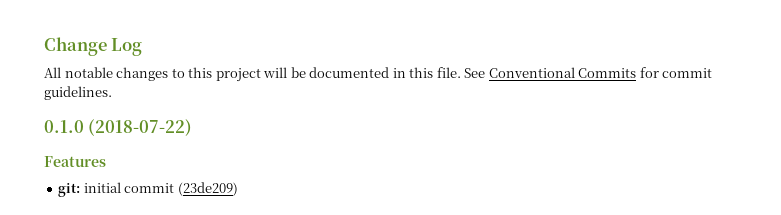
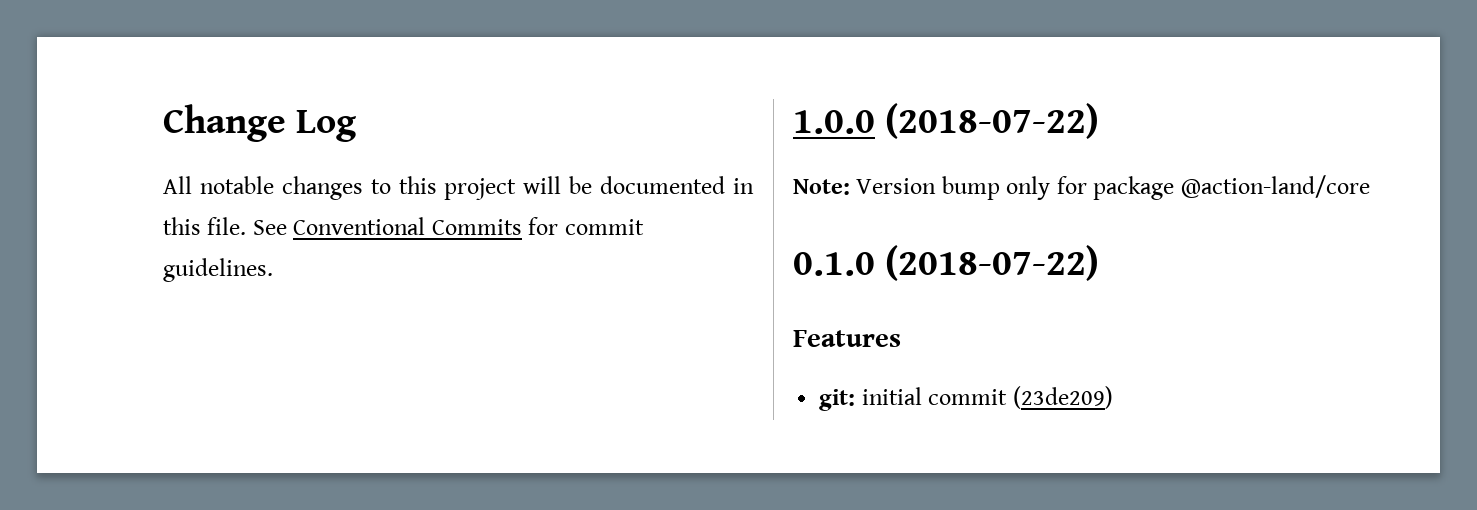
+ 1.0.0 (2018-07-22)
+ Note: Version bump only for package @action-land/core

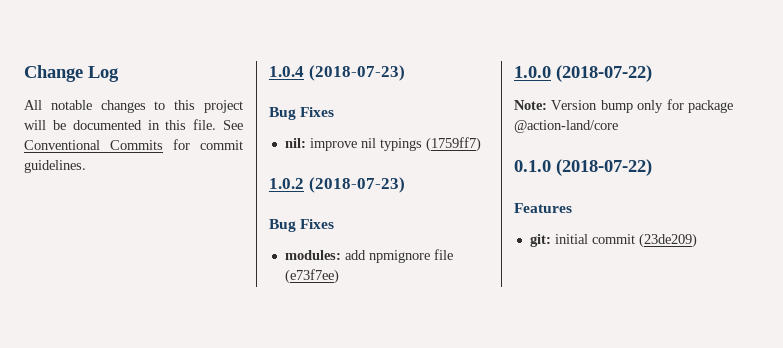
+ 1.0.4 (2018-07-23)
+ Bug Fixes
+ nil: improve nil typings (1759ff7)
+ 1.0.2 (2018-07-23)
+ Bug Fixes
+ modules: add npmignore file (e73f7ee)

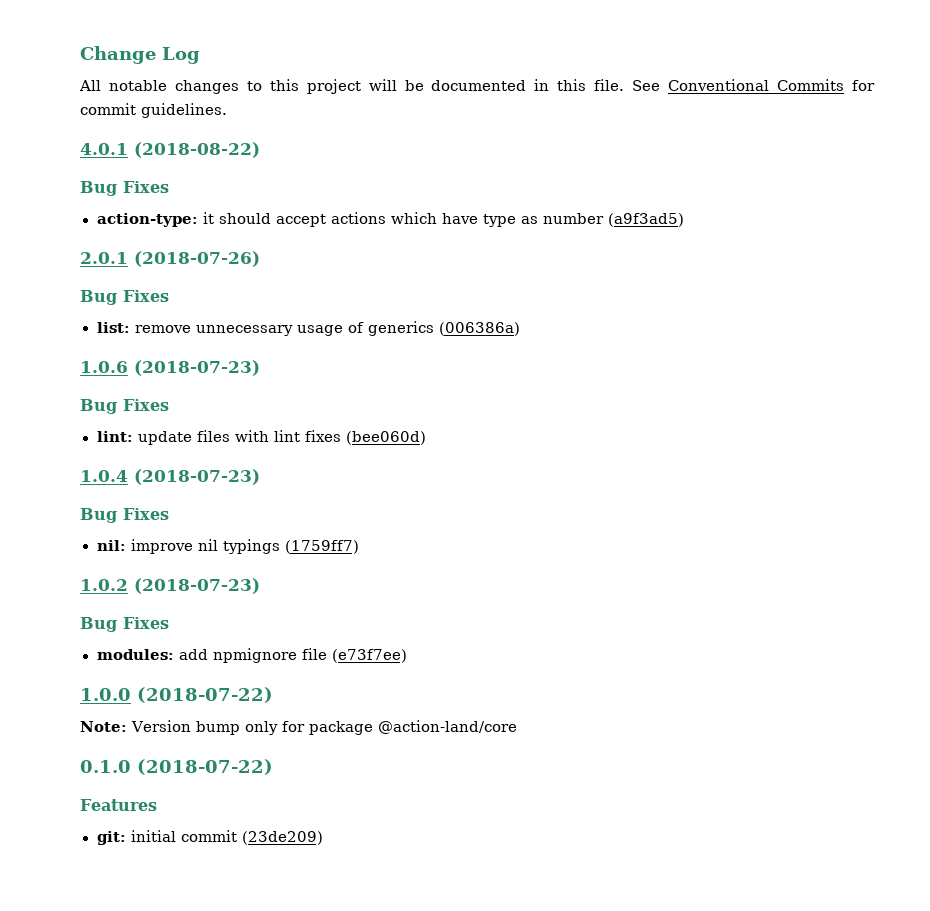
+ 4.0.1 (2018-08-22)
+ Bug Fixes
+ action-type: it should accept actions which have type as number (a9f3ad5)
+ 2.0.1 (2018-07-26)
+ Bug Fixes
+ list: remove unnecessary usage of generics (006386a)
+ 1.0.6 (2018-07-23)
+ Bug Fixes
+ lint: update files with lint fixes (bee060d)

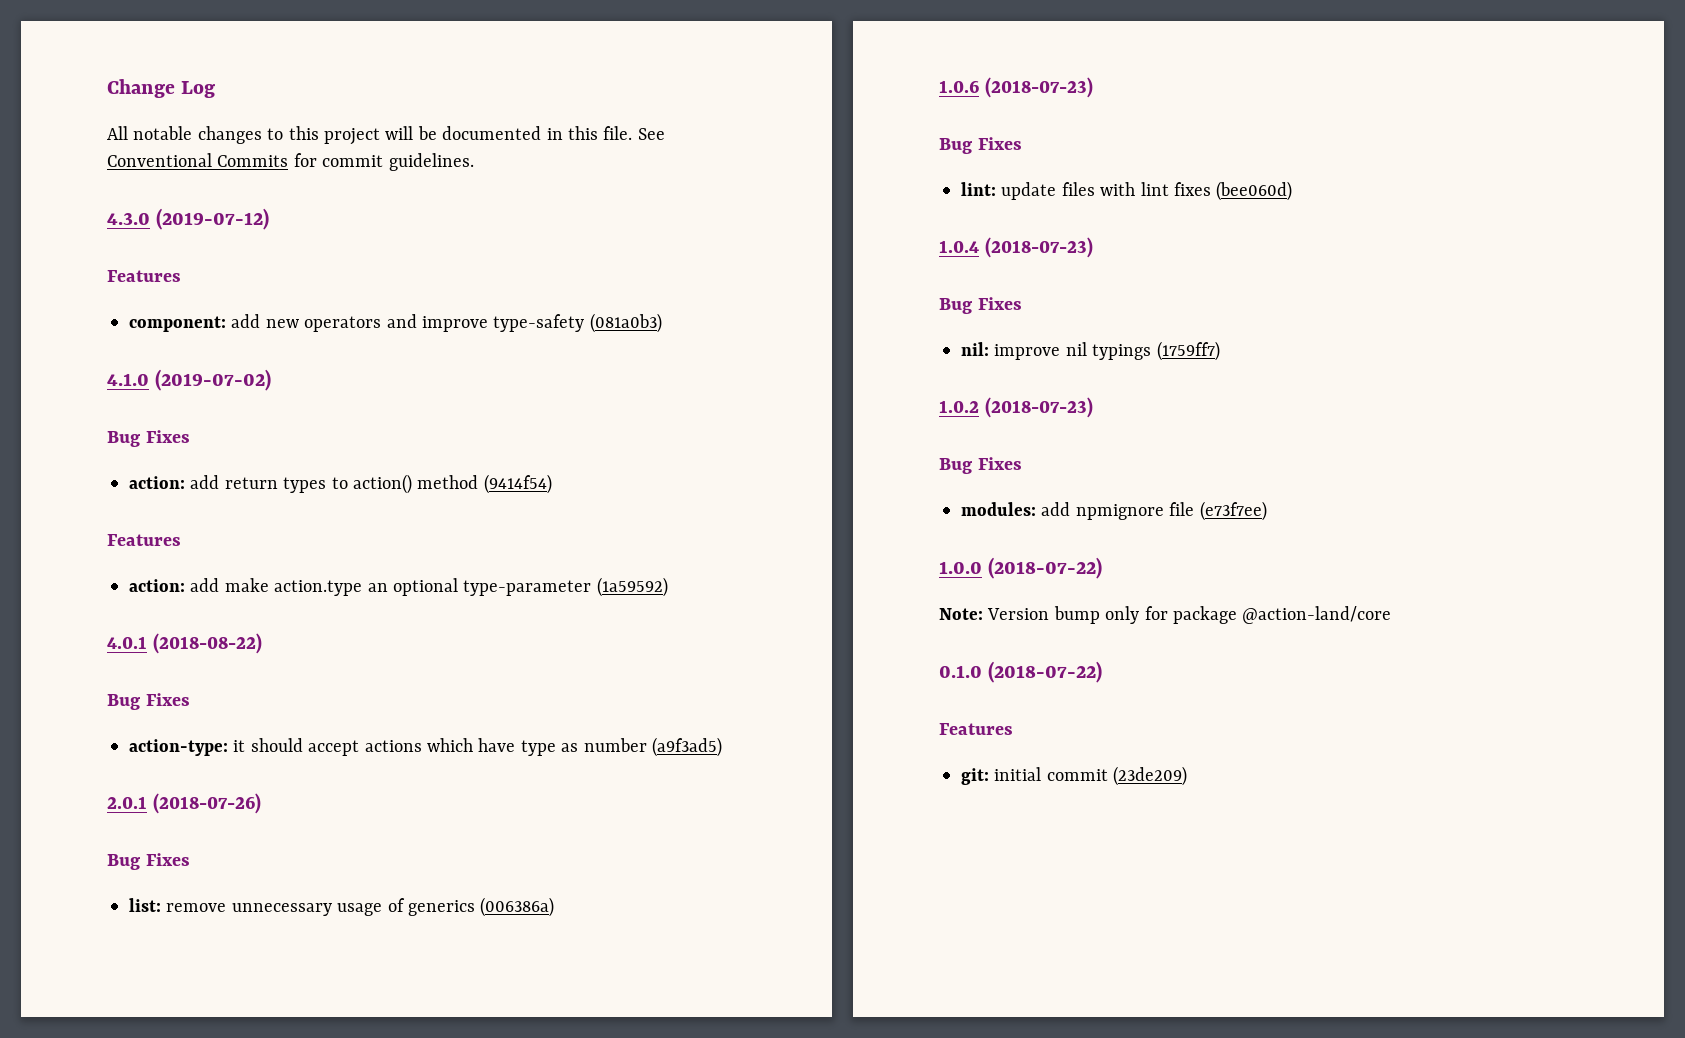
+ 4.3.0 (2019-07-12)
+ Features
+ component: add new operators and improve type-safety (081a0b3)
+ 4.1.0 (2019-07-02)
+ Bug Fixes
+ action: add return types to action() method (9414f54)
+ Features
+ action: add make action.type an optional type-parameter (1a59592)

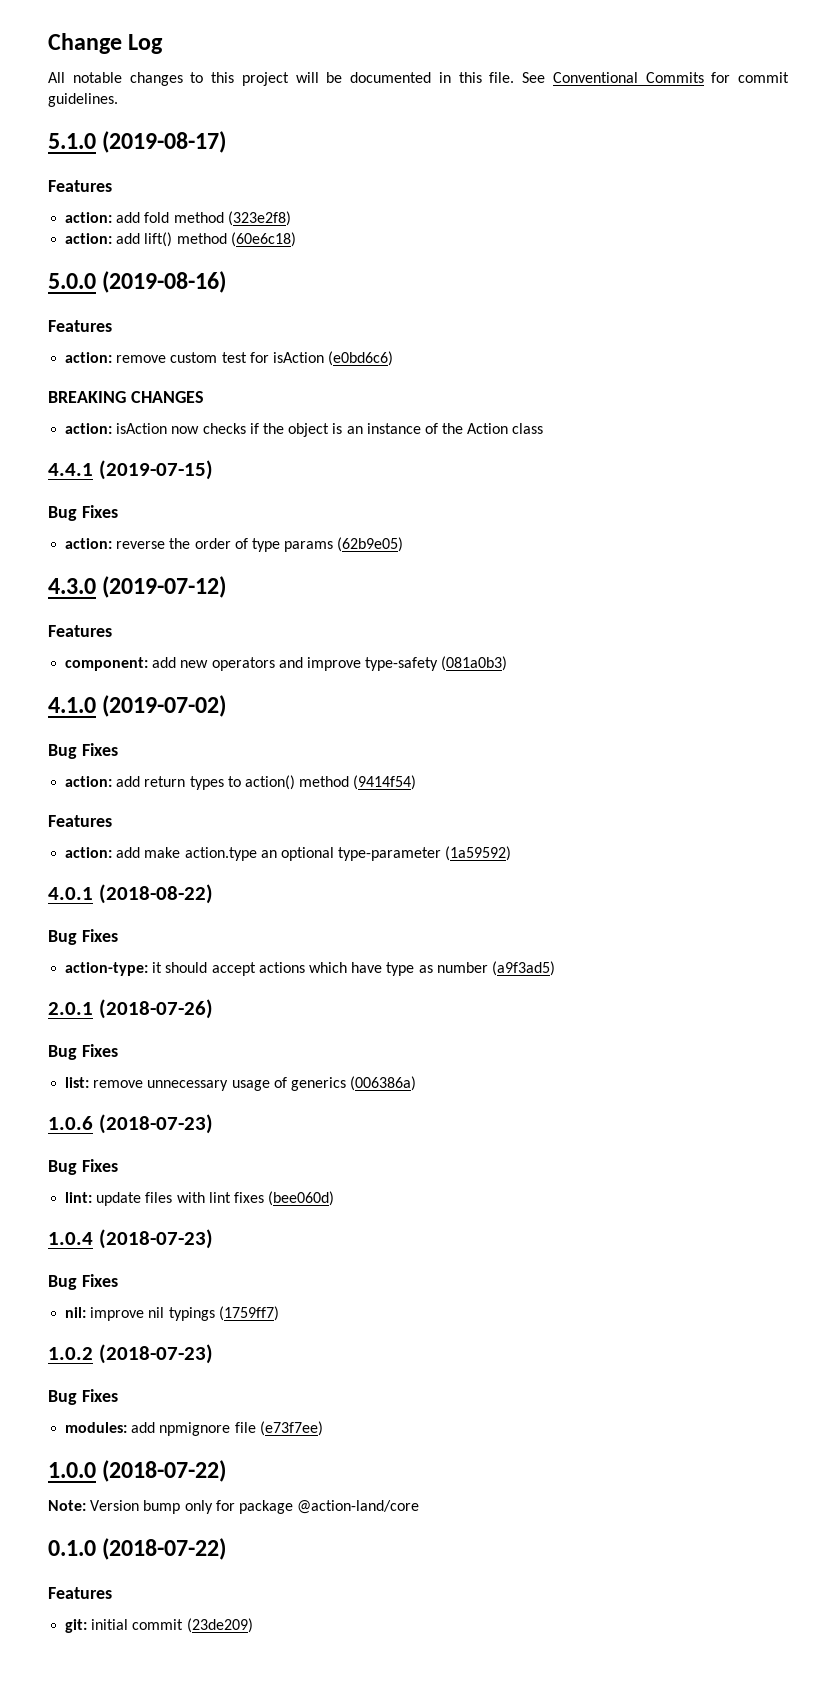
+ 5.1.0 (2019-08-17)
+ Features
+ action: add fold method (323e2f8)
+ action: add lift() method (60e6c18)
+ 5.0.0 (2019-08-16)
+ Features
+ action: remove custom test for isAction (e0bd6c6)
+ BREAKING CHANGES
+ action: isAction now checks if the object is an instance of the Action class
+ 4.4.1 (2019-07-15)
+ Bug Fixes
+ action: reverse the order of type params (62b9e05)

